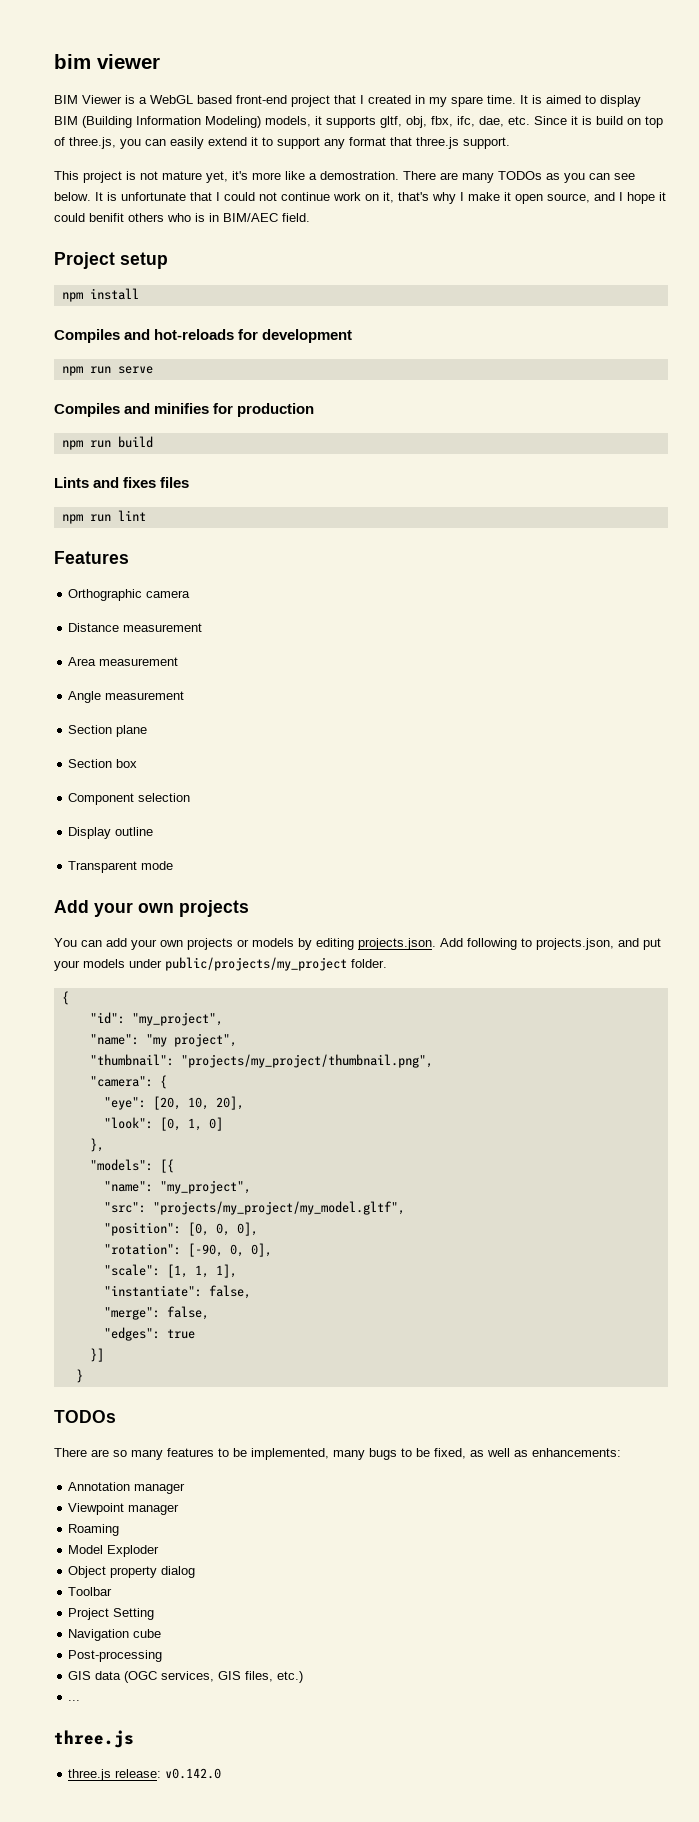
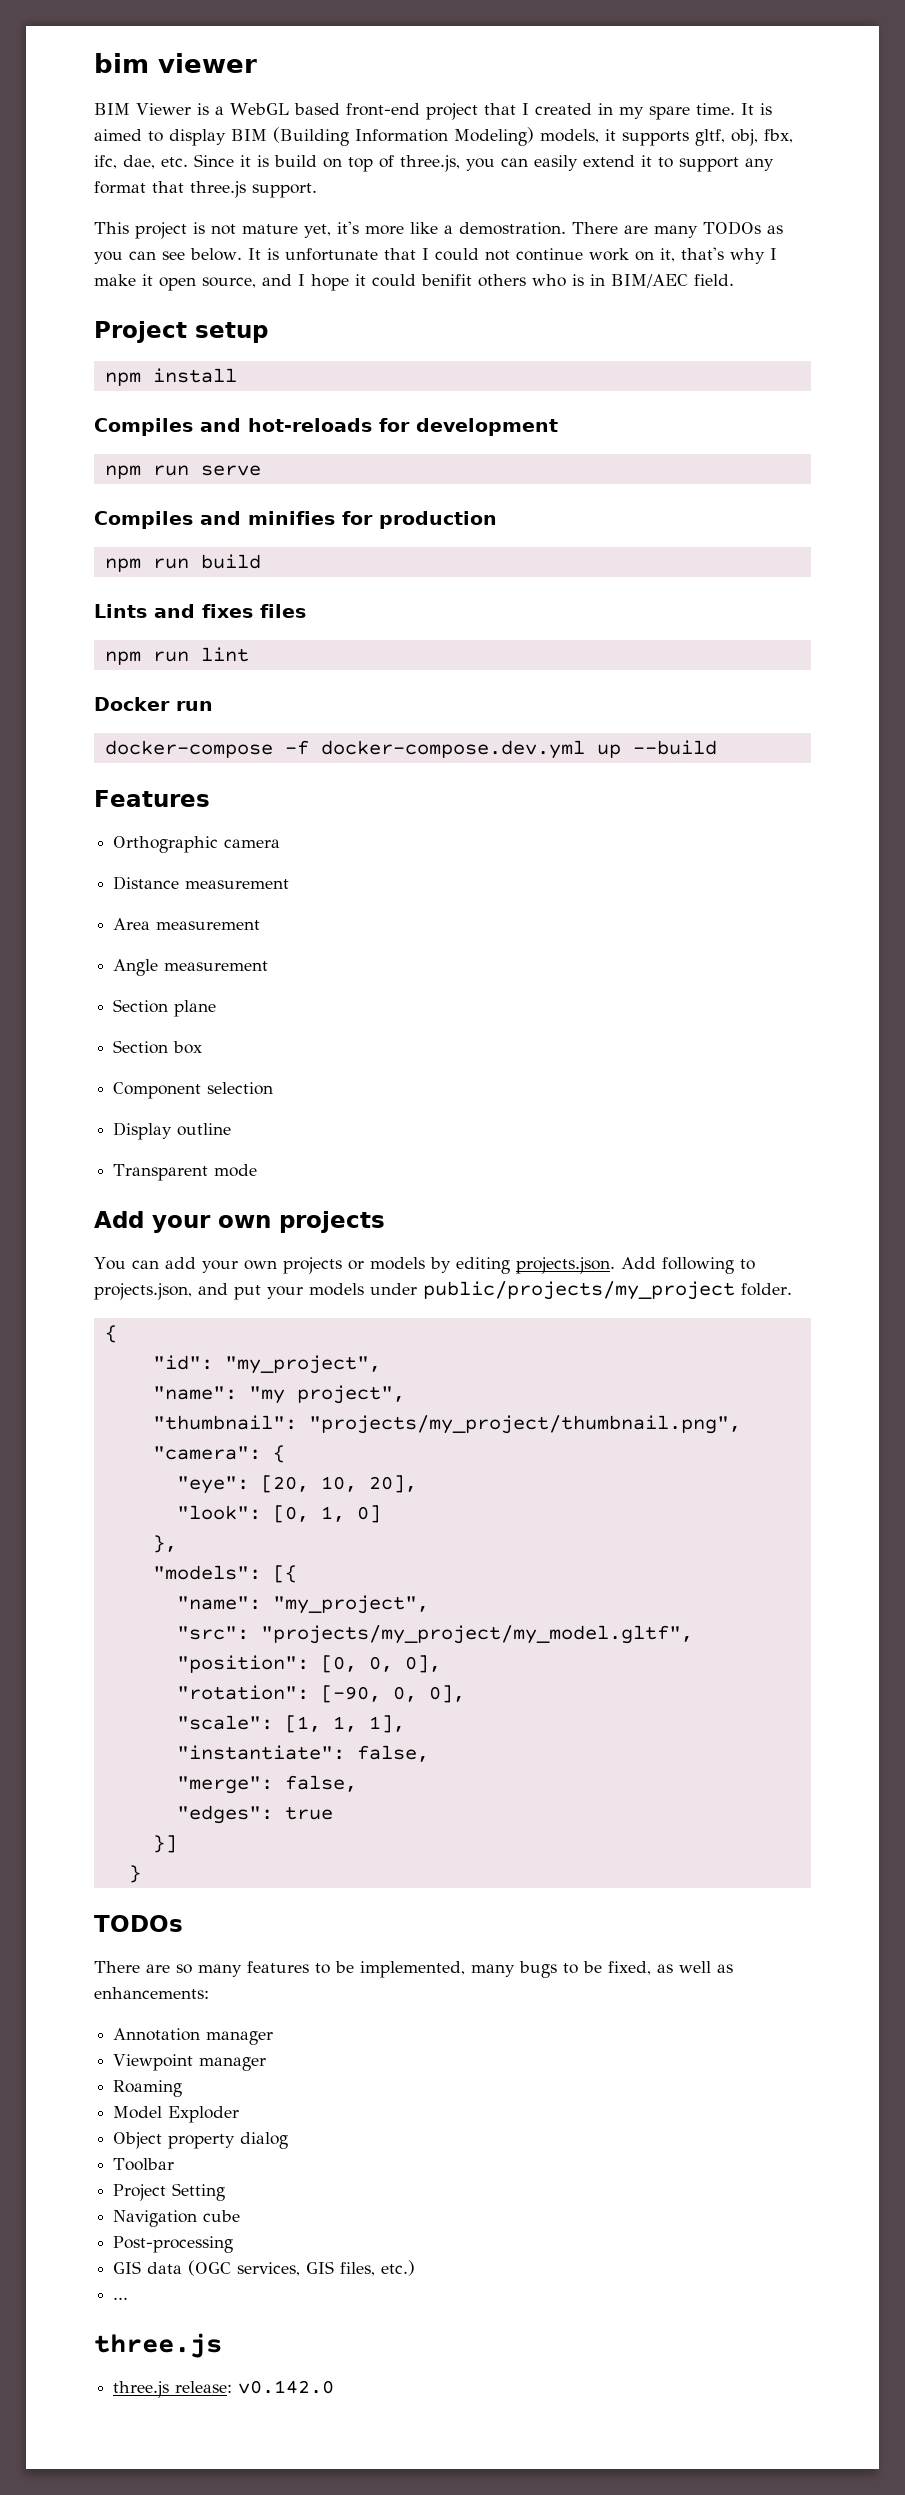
+ Docker run
+ docker-compose -f docker-compose.dev.yml up --build

